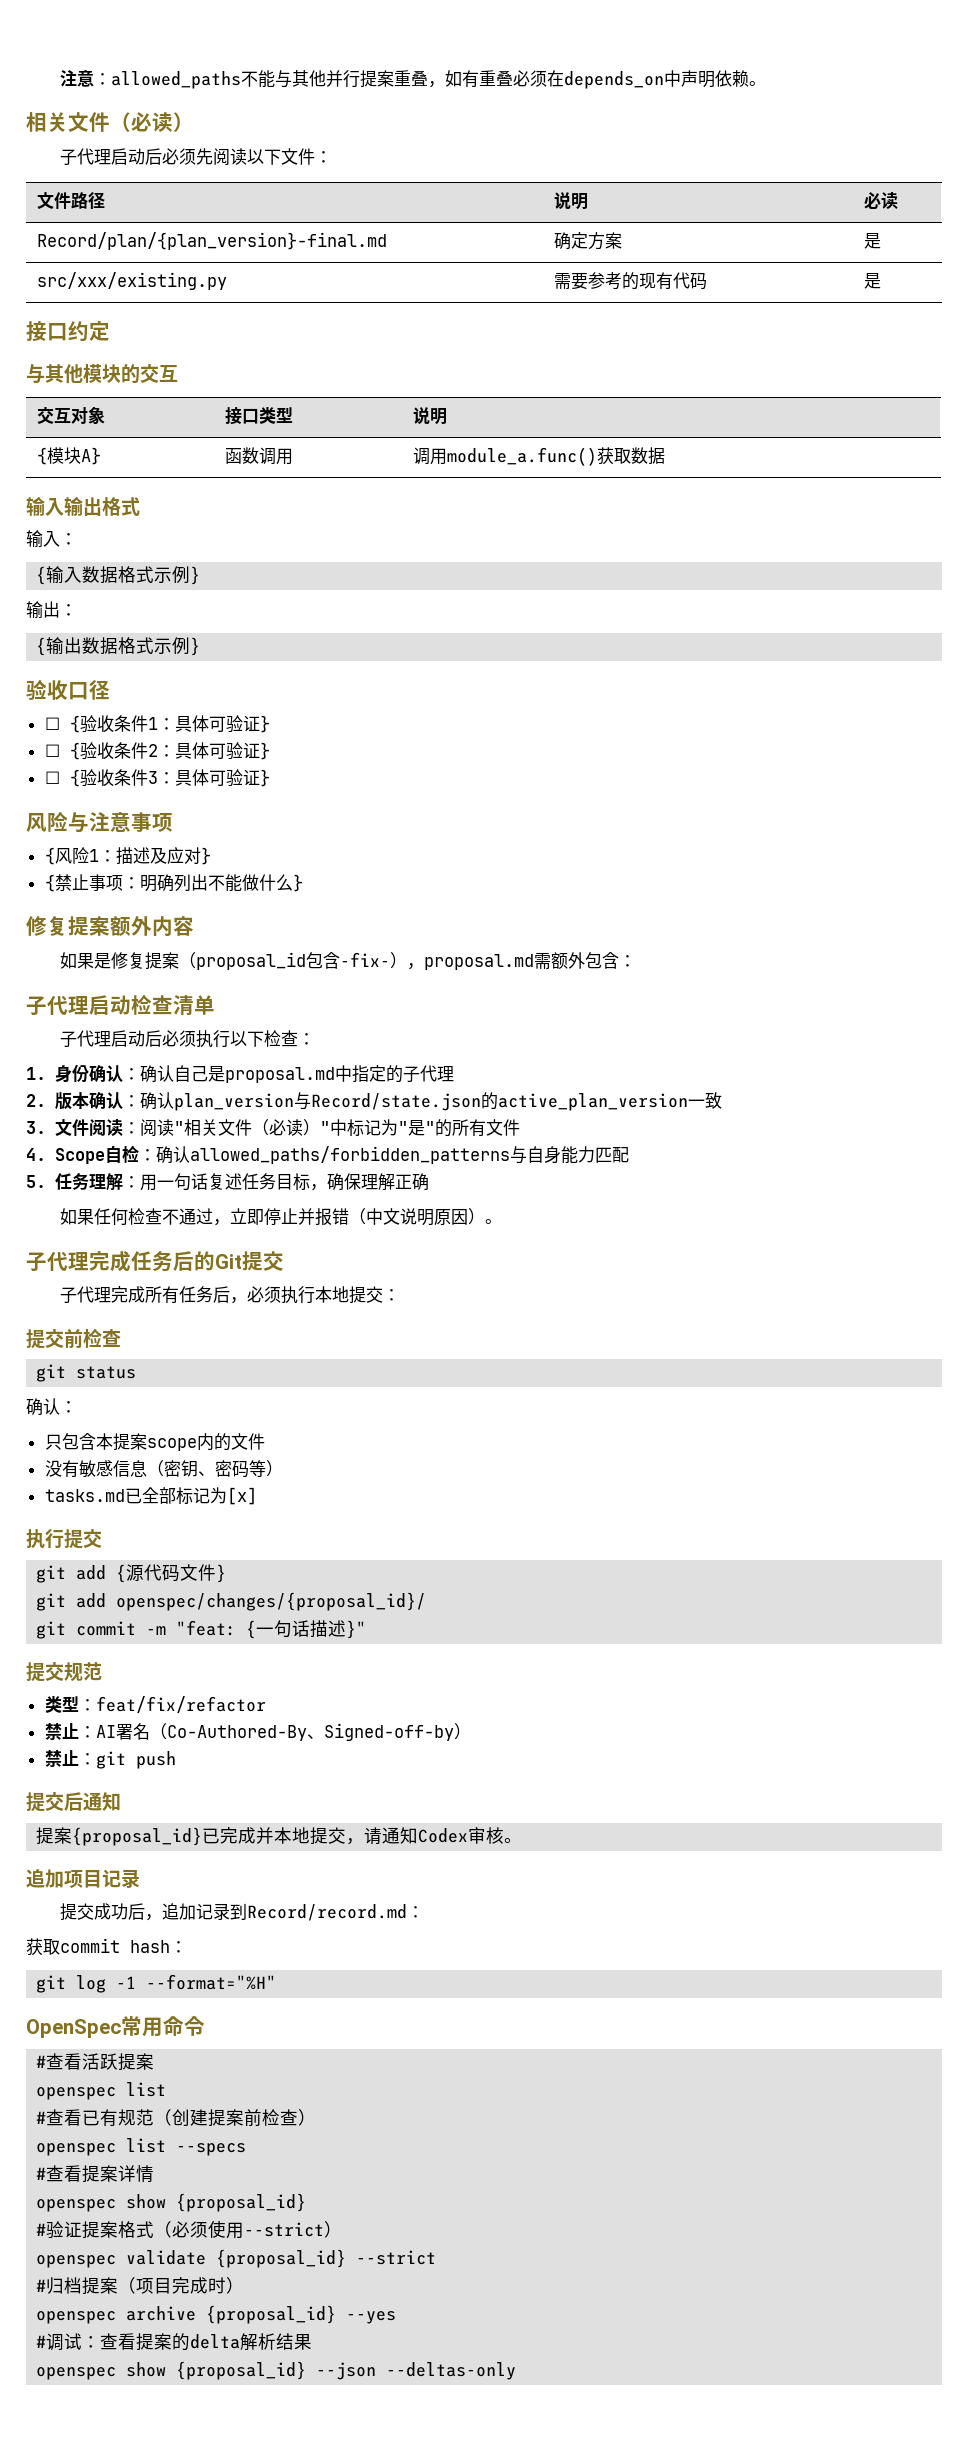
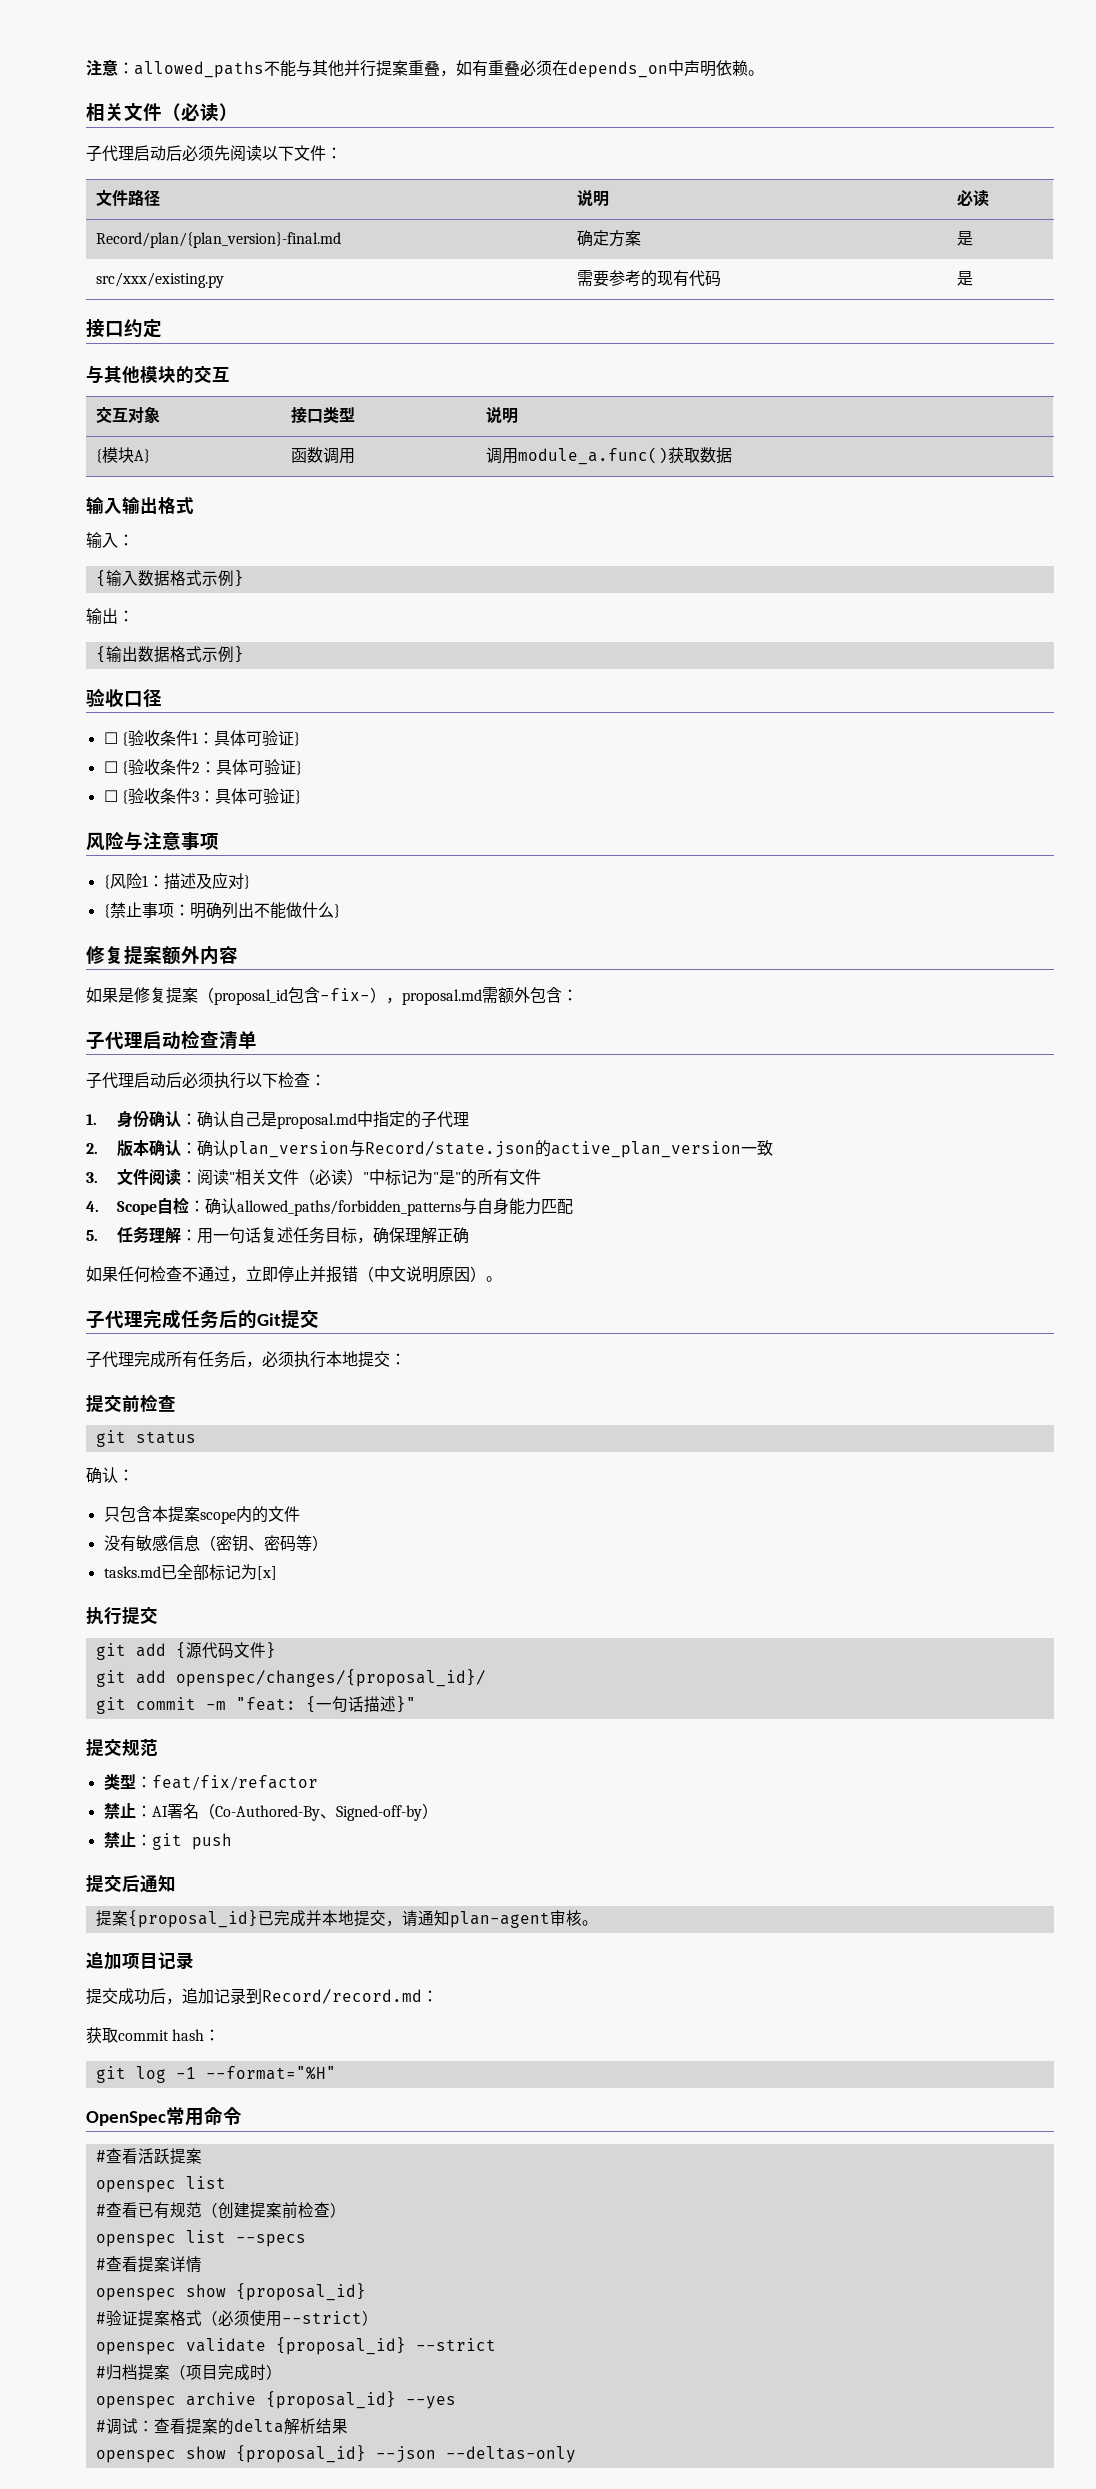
- 提案{proposal_id}已完成并本地提交，请通知Codex审核。
+ 提案{proposal_id}已完成并本地提交，请通知plan-agent审核。

